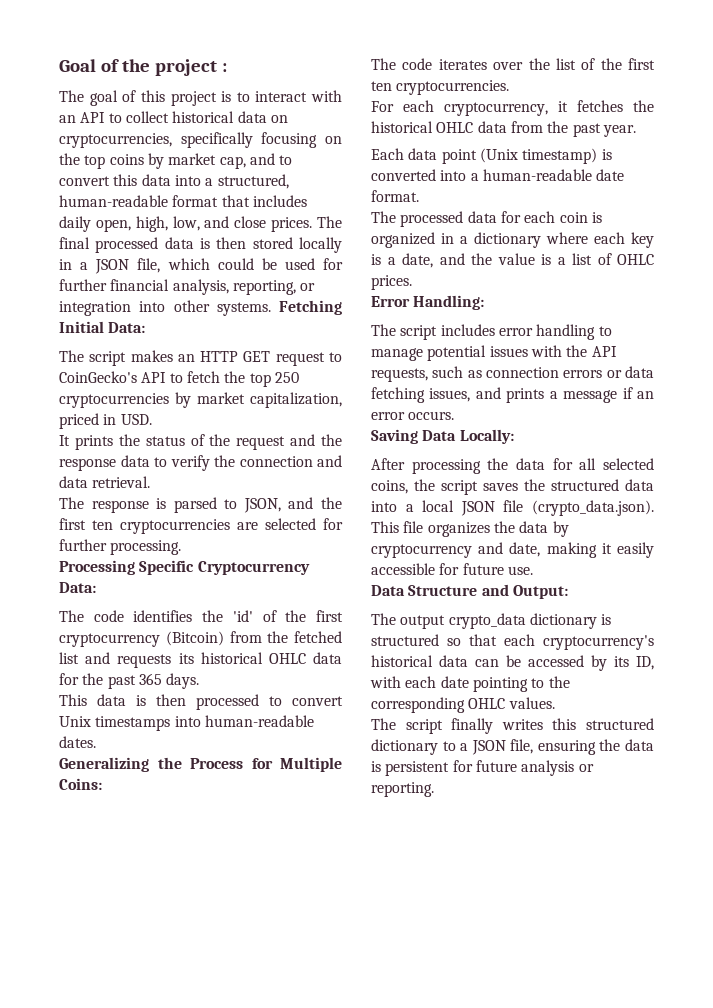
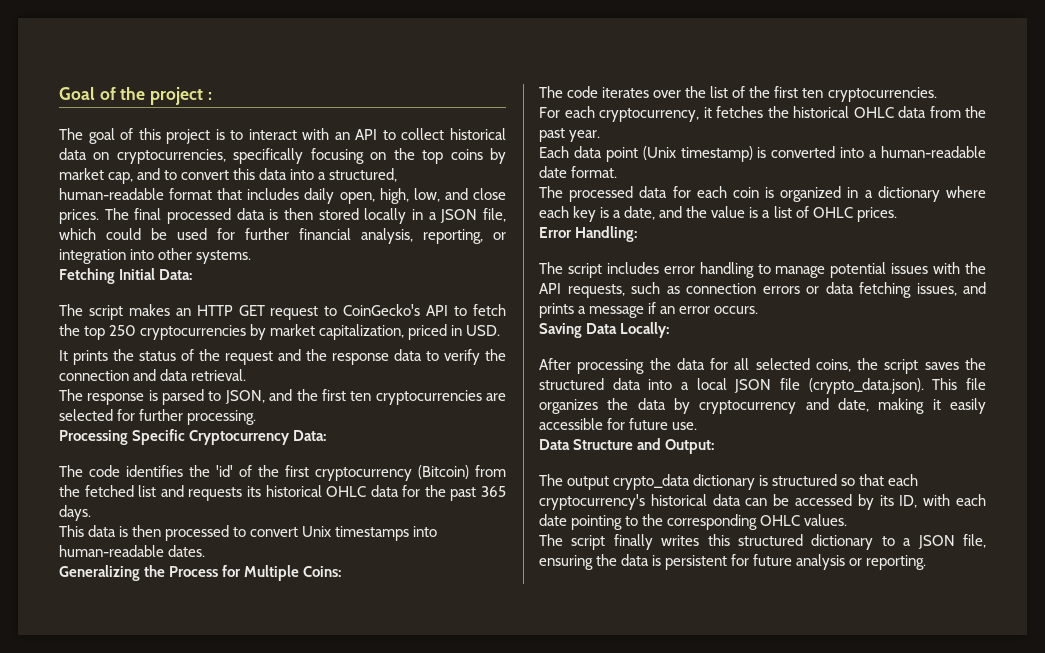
- The final processed data is then stored locally in a JSON file, which could be used for further financial analysis, reporting, or integration into other systems. Fetching Initial Data:
+ The final processed data is then stored locally in a JSON file, which could be used for further financial analysis, reporting, or integration into other systems.
+ Fetching Initial Data:

